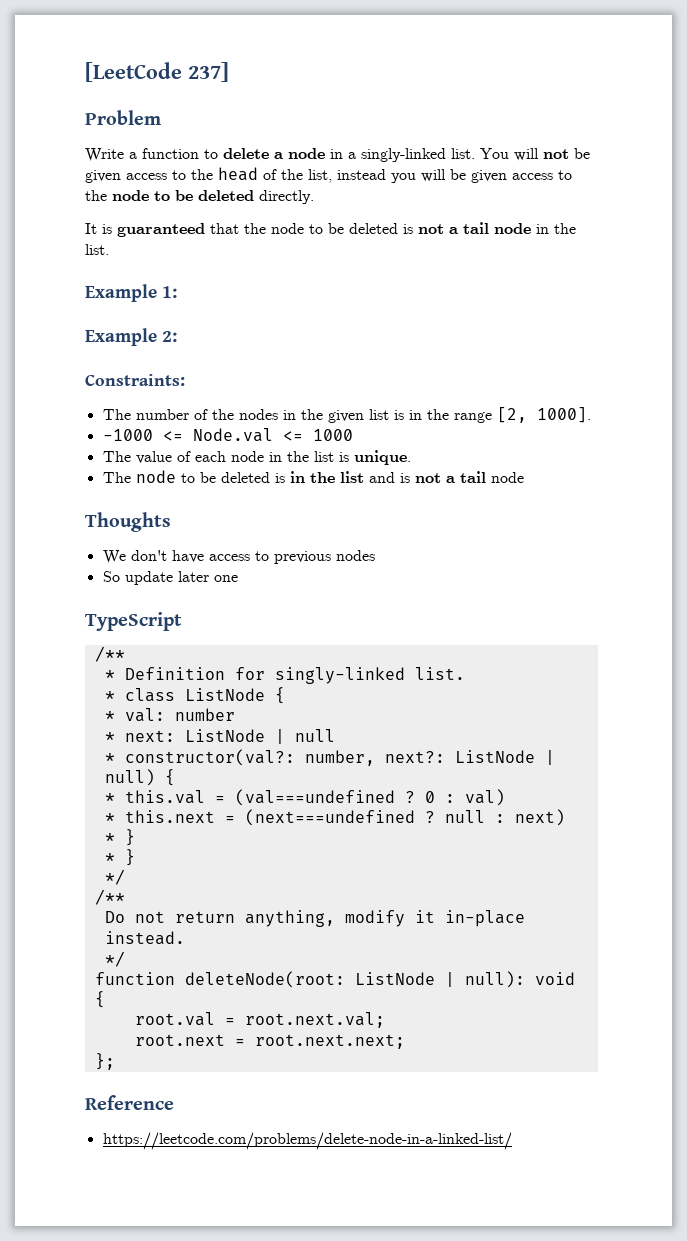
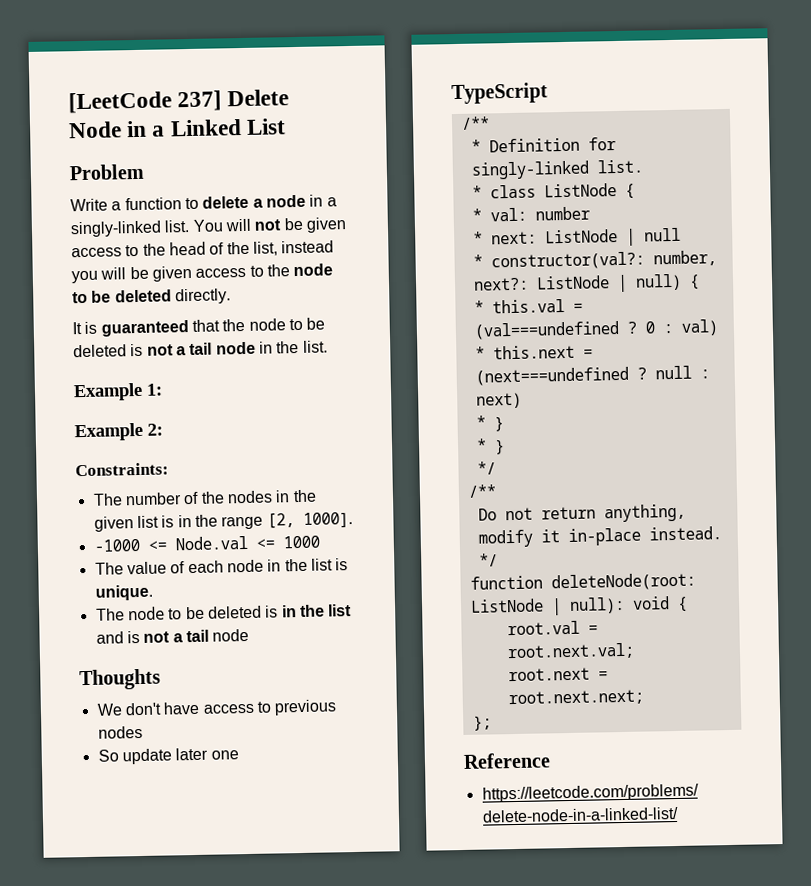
- [LeetCode 237]
+ [LeetCode 237] Delete Node in a Linked List

